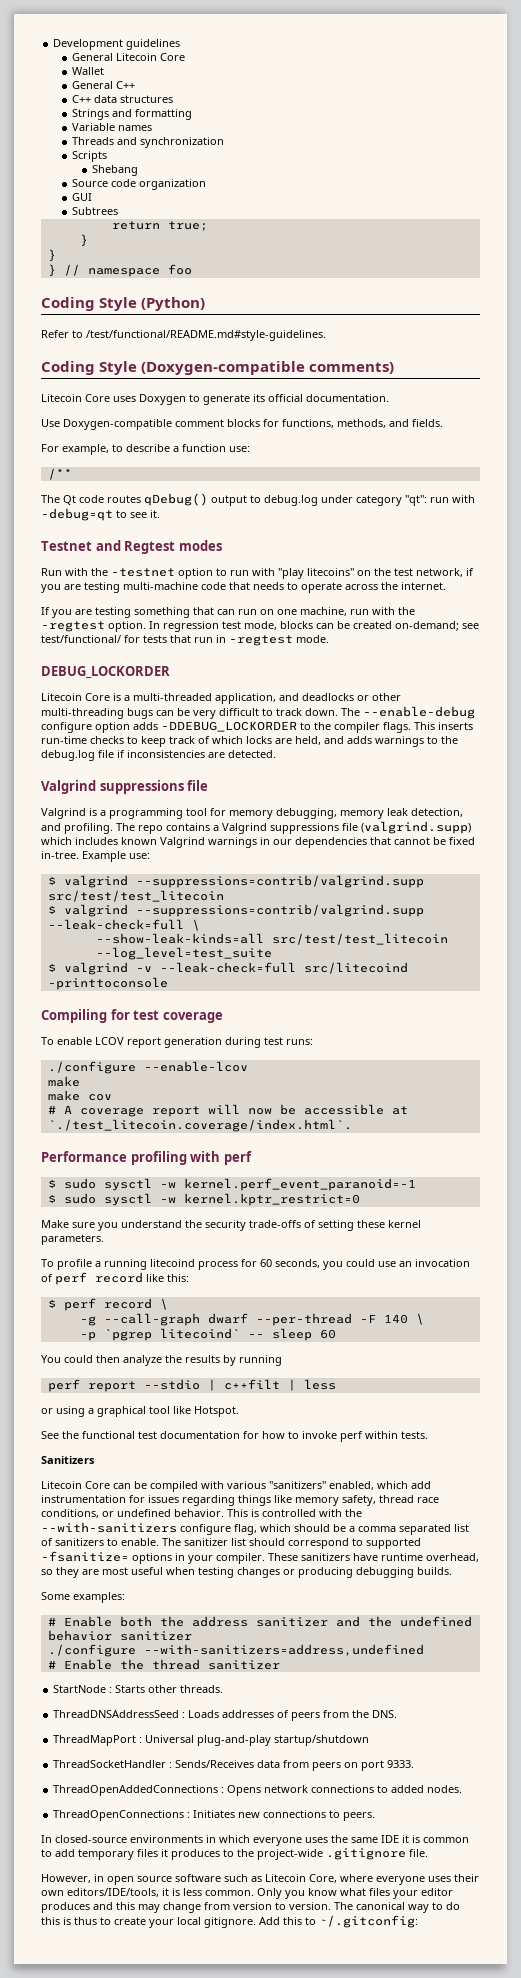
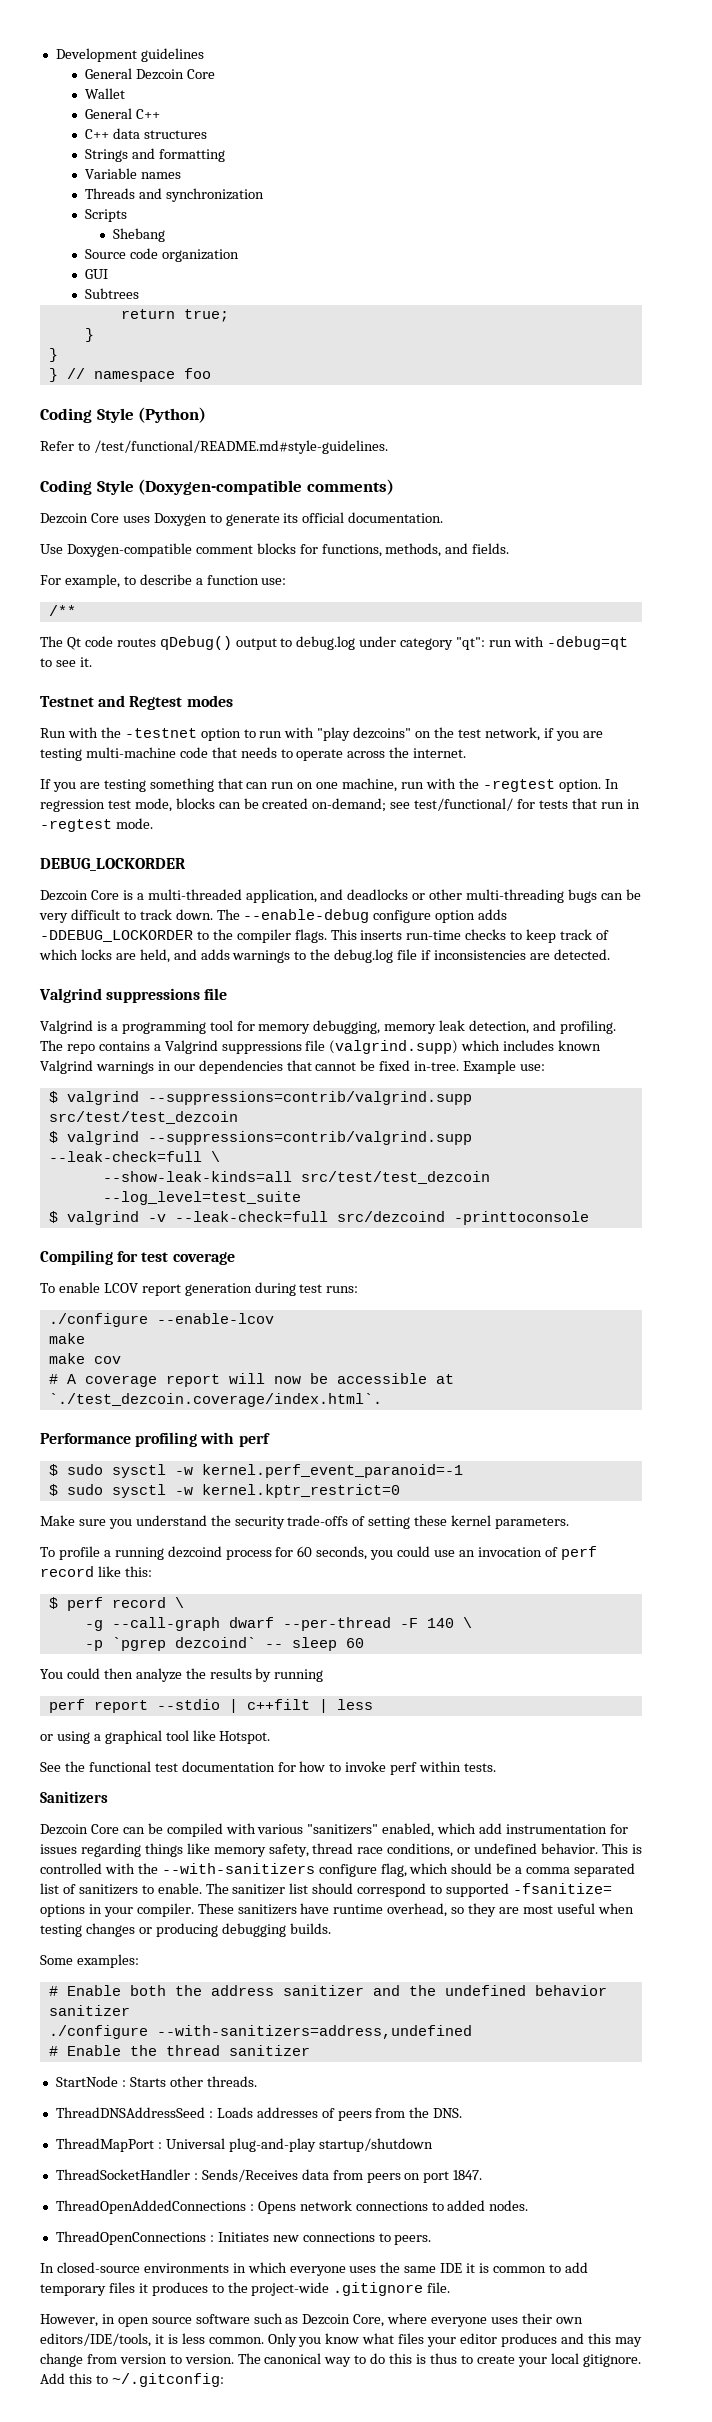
- General Litecoin Core
+ General Dezcoin Core
- Litecoin Core uses Doxygen to generate its official documentation.
+ Dezcoin Core uses Doxygen to generate its official documentation.
- Run with the -testnet option to run with "play litecoins" on the test network, if you are testing multi-machine code that needs to operate across the internet.
+ Run with the -testnet option to run with "play dezcoins" on the test network, if you are testing multi-machine code that needs to operate across the internet.
- Litecoin Core is a multi-threaded application, and deadlocks or other multi-threading bugs can be very difficult to track down.
+ Dezcoin Core is a multi-threaded application, and deadlocks or other multi-threading bugs can be very difficult to track down.
- $ valgrind --suppressions=contrib/valgrind.supp src/test/test_litecoin
+ $ valgrind --suppressions=contrib/valgrind.supp src/test/test_dezcoin
- --show-leak-kinds=all src/test/test_litecoin --log_level=test_suite
+ --show-leak-kinds=all src/test/test_dezcoin --log_level=test_suite
- $ valgrind -v --leak-check=full src/litecoind -printtoconsole
+ $ valgrind -v --leak-check=full src/dezcoind -printtoconsole
- # A coverage report will now be accessible at `./test_litecoin.coverage/index.html`.
+ # A coverage report will now be accessible at `./test_dezcoin.coverage/index.html`.
- To profile a running litecoind process for 60 seconds, you could use an invocation of perf record like this:
+ To profile a running dezcoind process for 60 seconds, you could use an invocation of perf record like this:
- -p `pgrep litecoind` -- sleep 60
+ -p `pgrep dezcoind` -- sleep 60
- Litecoin Core can be compiled with various "sanitizers" enabled, which add instrumentation for issues regarding things like memory safety, thread race conditions, or undefined behavior.
+ Dezcoin Core can be compiled with various "sanitizers" enabled, which add instrumentation for issues regarding things like memory safety, thread race conditions, or undefined behavior.
- ThreadSocketHandler : Sends/Receives data from peers on port 9333.
+ ThreadSocketHandler : Sends/Receives data from peers on port 1847.
- However, in open source software such as Litecoin Core, where everyone uses their own editors/IDE/tools, it is less common.
+ However, in open source software such as Dezcoin Core, where everyone uses their own editors/IDE/tools, it is less common.

